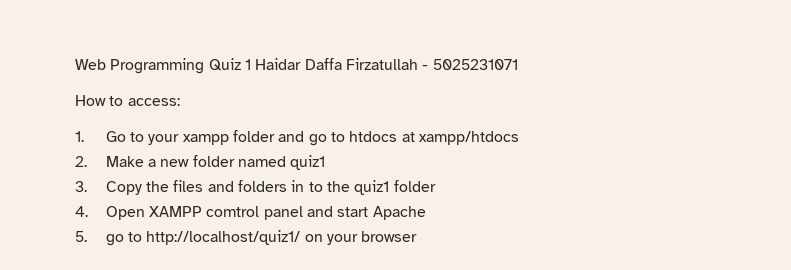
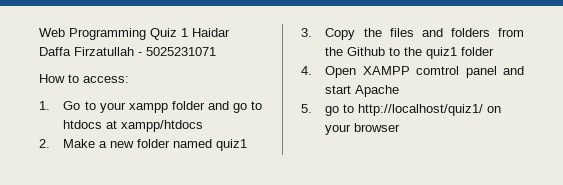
- 3. Copy the files and folders in to the quiz1 folder
+ 3. Copy the files and folders from the Github to the quiz1 folder

